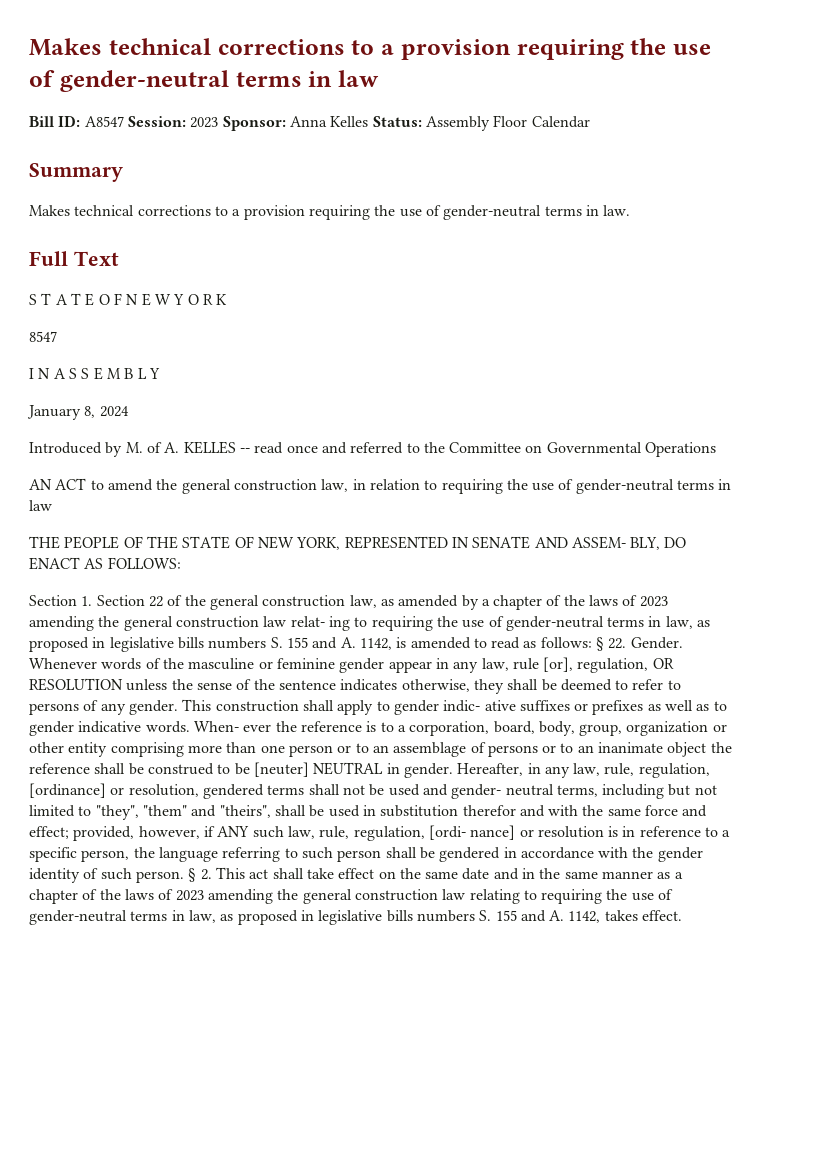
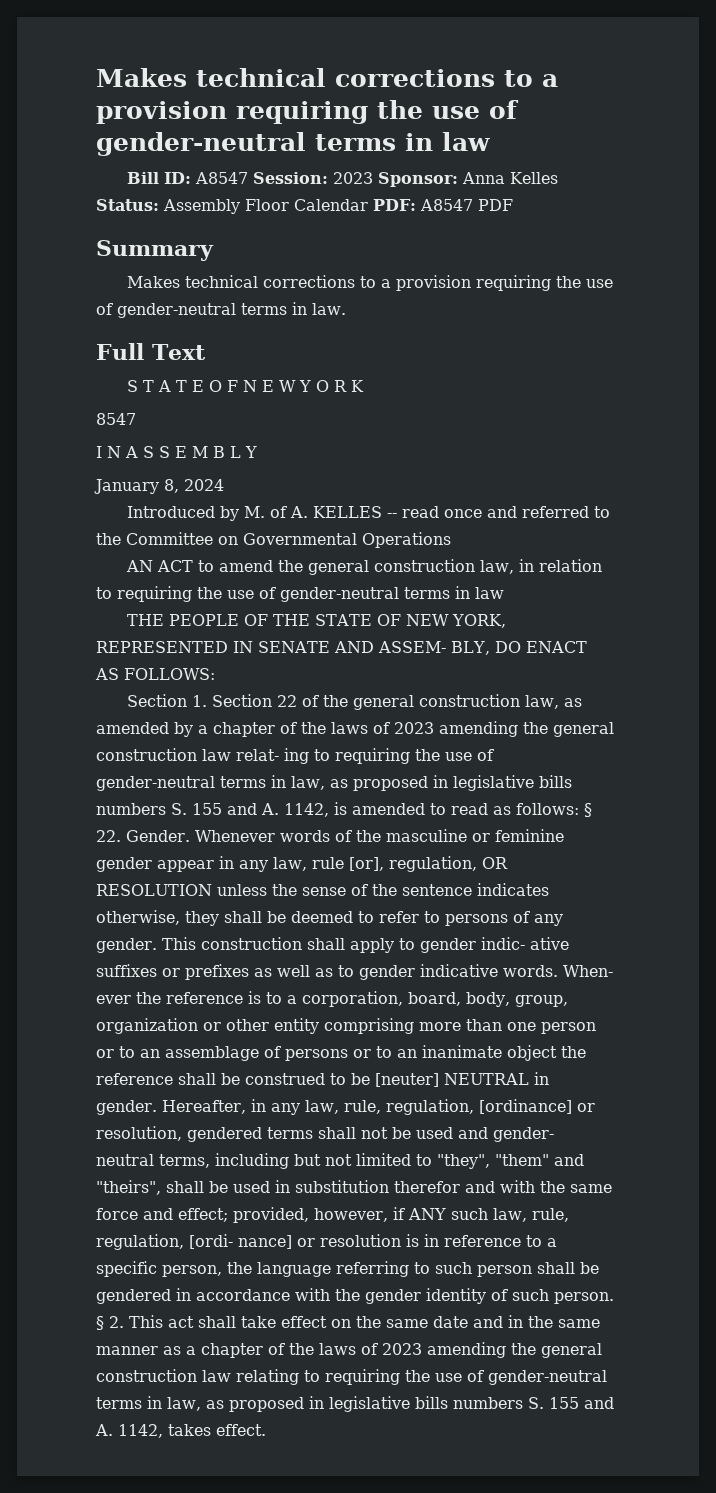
- Bill ID: A8547 Session: 2023 Sponsor: Anna Kelles Status: Assembly Floor Calendar
+ Bill ID: A8547 Session: 2023 Sponsor: Anna Kelles Status: Assembly Floor Calendar PDF: A8547 PDF

